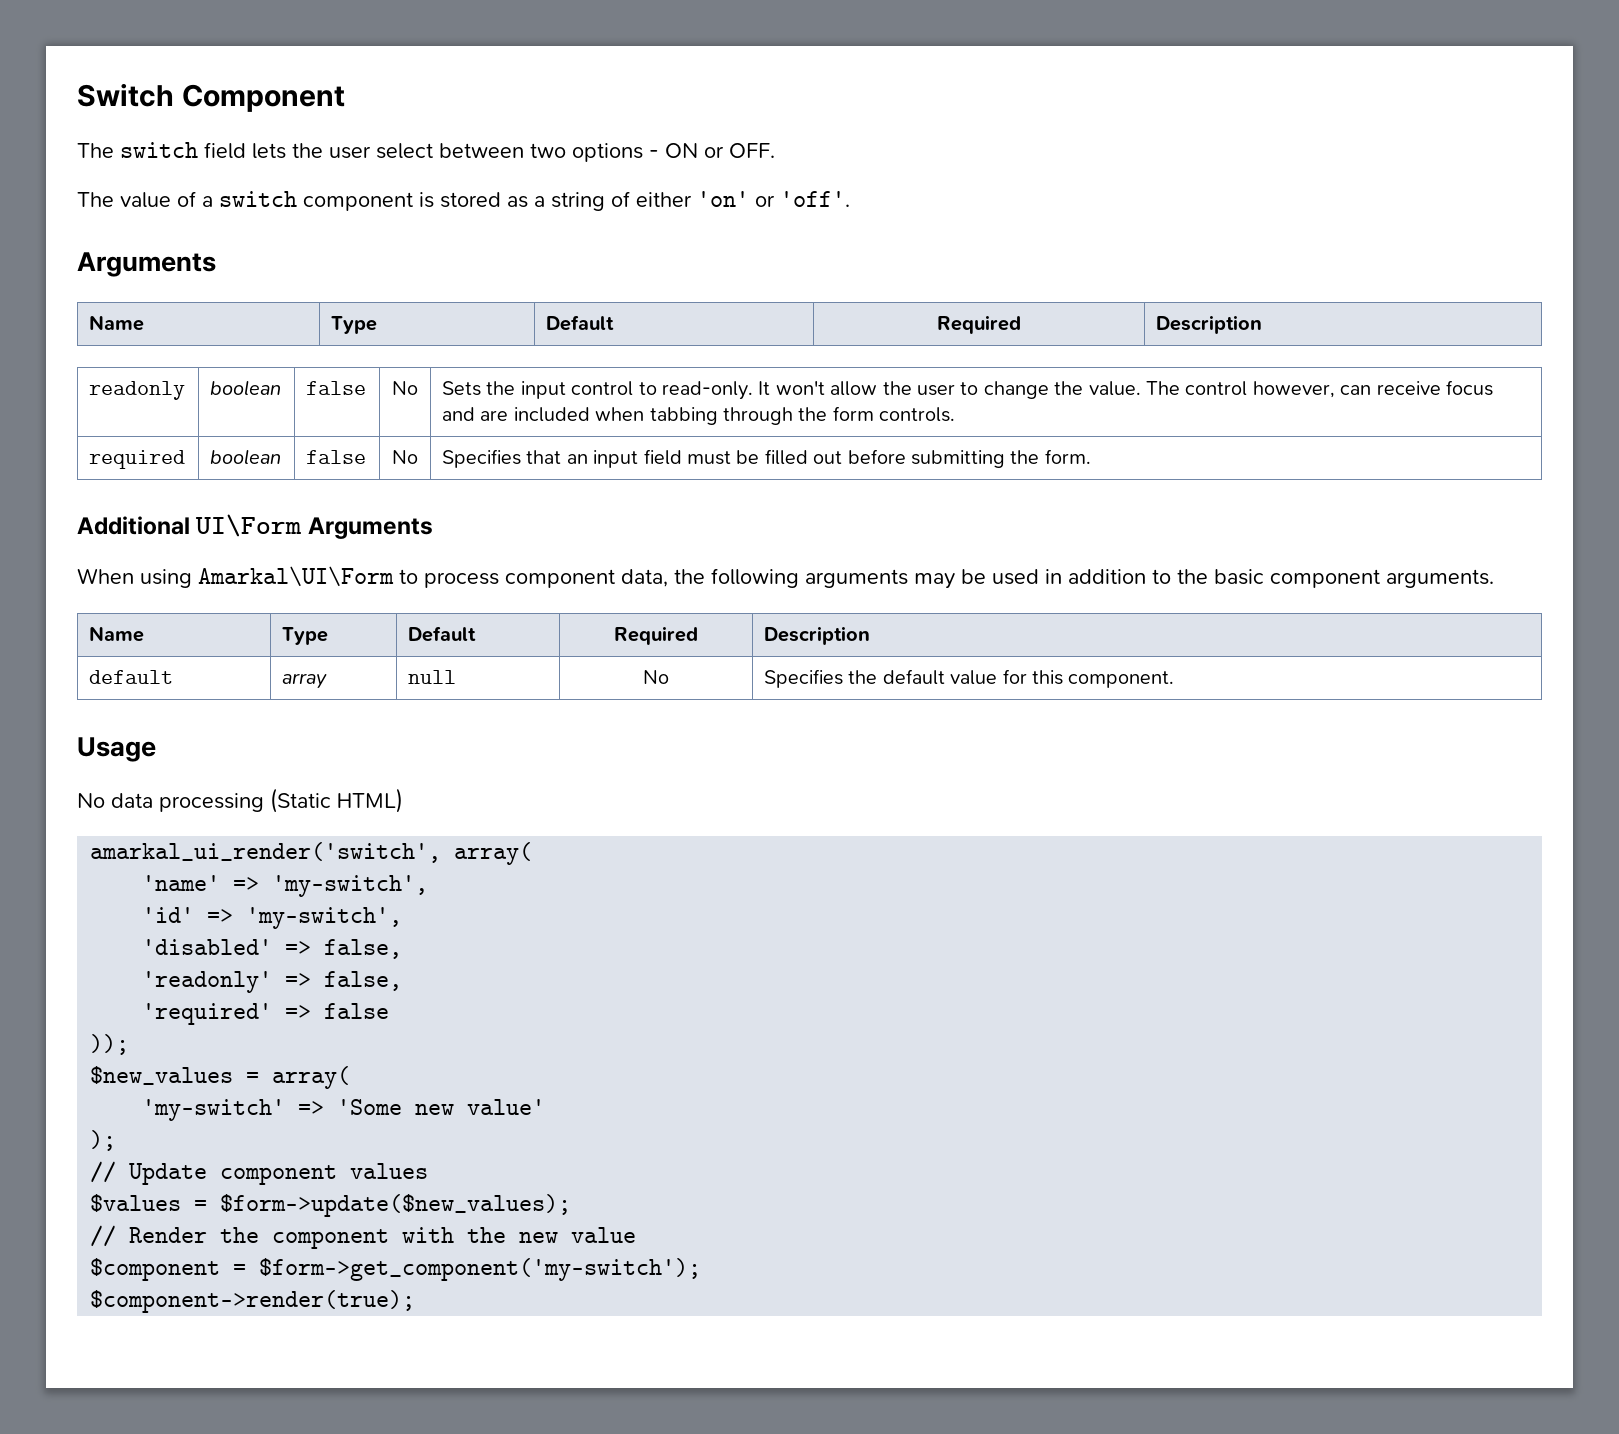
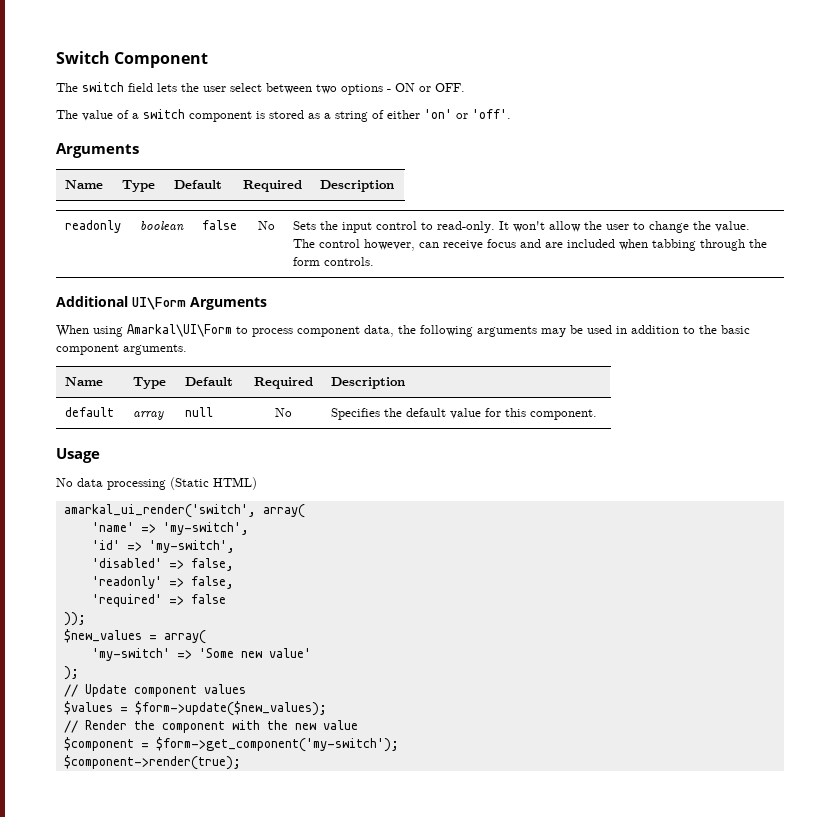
- required | boolean | false | No | Specifies that an input field must be filled out before submitting the form.

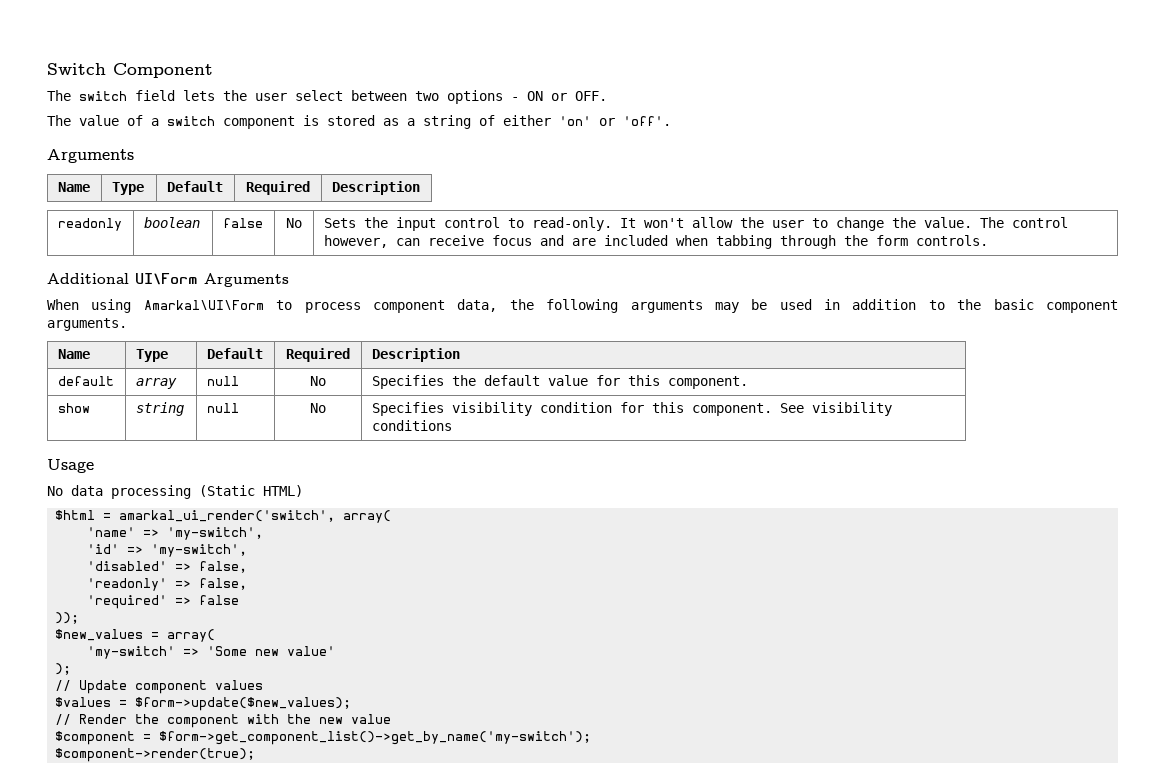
+ show | string | null | No | Specifies visibility condition for this component. See visibility conditions
- amarkal_ui_render('switch', array(
+ $html = amarkal_ui_render('switch', array(
- $component = $form->get_component('my-switch');
+ $component = $form->get_component_list()->get_by_name('my-switch');

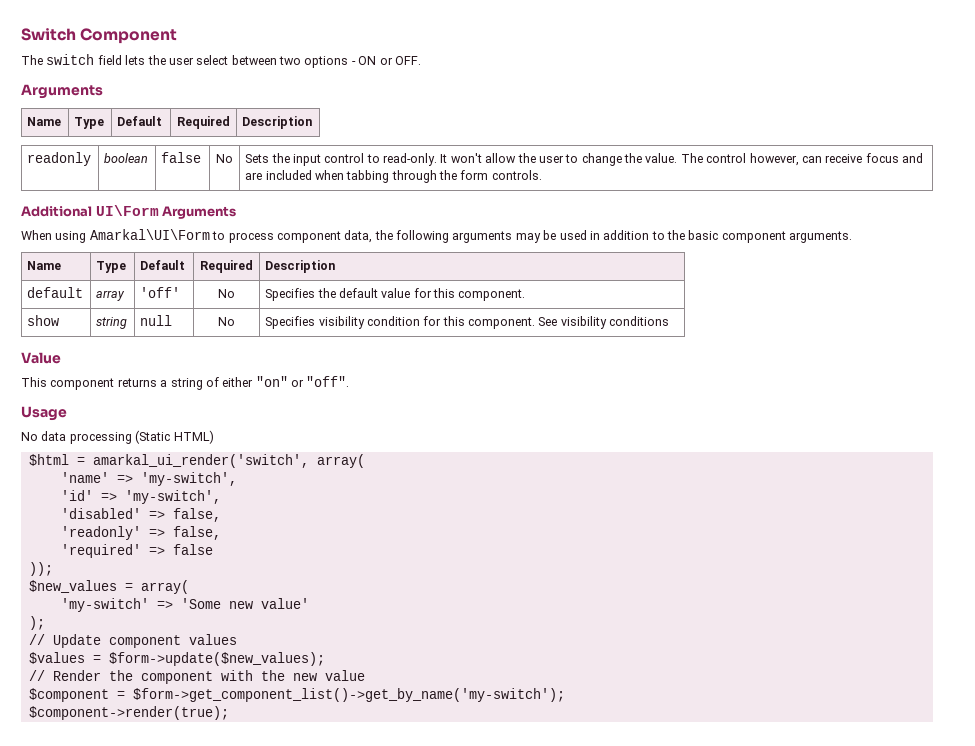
- The value of a switch component is stored as a string of either 'on' or 'off'.
- default | array | null | No | Specifies the default value for this component.
+ default | array | 'off' | No | Specifies the default value for this component.
+ Value
+ This component returns a string of either "on" or "off".

